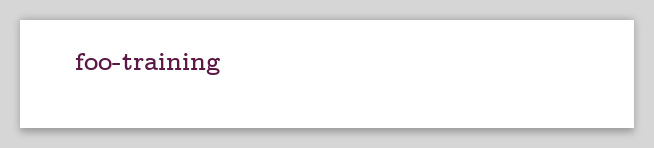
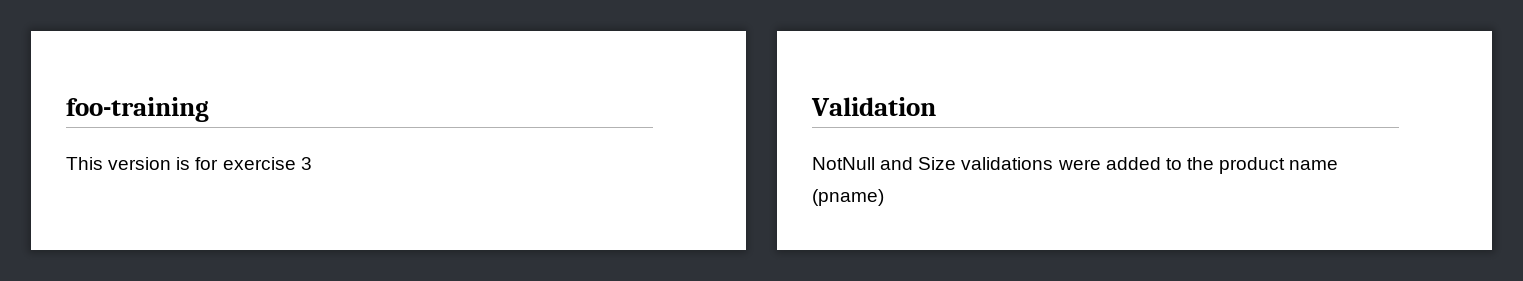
+ This version is for exercise 3
+ Validation
+ NotNull and Size validations were added to the product name (pname)

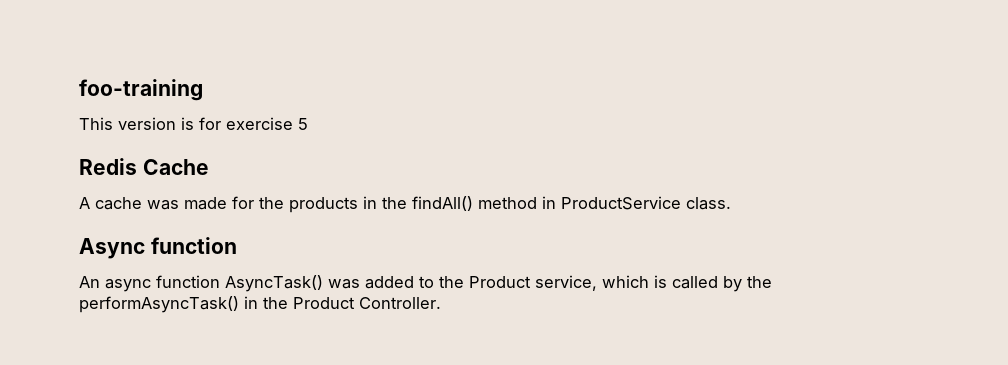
- This version is for exercise 3
- Validation
- NotNull and Size validations were added to the product name (pname)
+ This version is for exercise 5
+ Redis Cache
+ A cache was made for the products in the findAll() method in ProductService class.
+ Async function
+ An async function AsyncTask() was added to the Product service, which is called by the performAsyncTask() in the Product Controller.

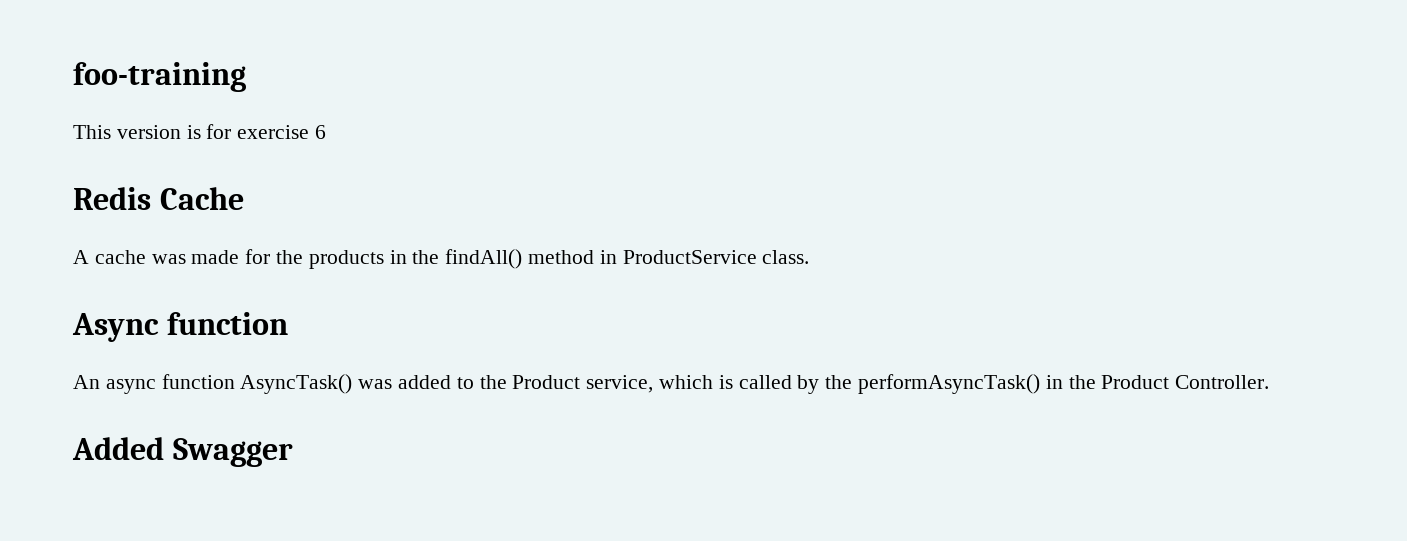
- This version is for exercise 5
+ This version is for exercise 6
+ Added Swagger

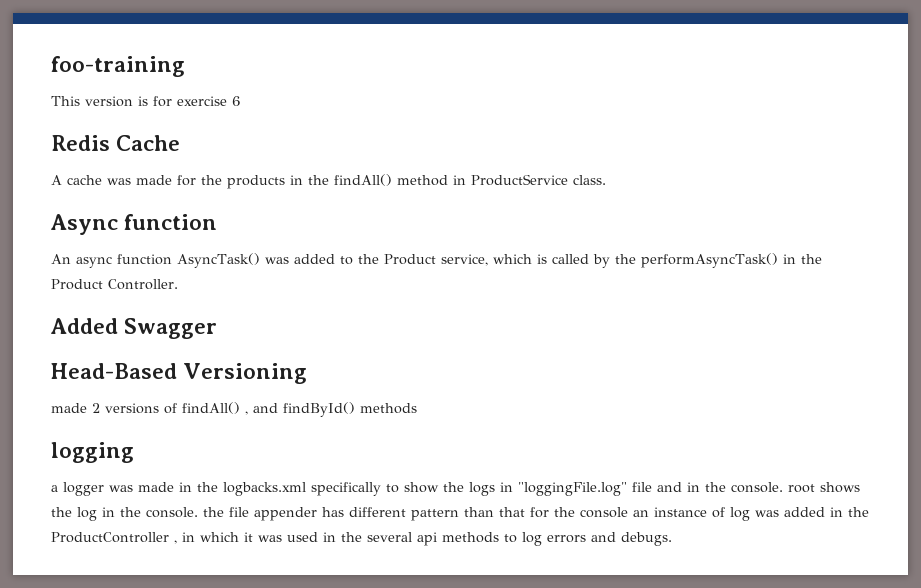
+ Head-Based Versioning
+ made 2 versions of findAll() , and findById() methods
+ logging
+ a logger was made in the logbacks.xml specifically to show the logs in "loggingFile.log" file and in the console. root shows the log in the console. the file appender has different pattern than that for the console an instance of log was added in the ProductController , in which it was used in the several api methods to log errors and debugs.

